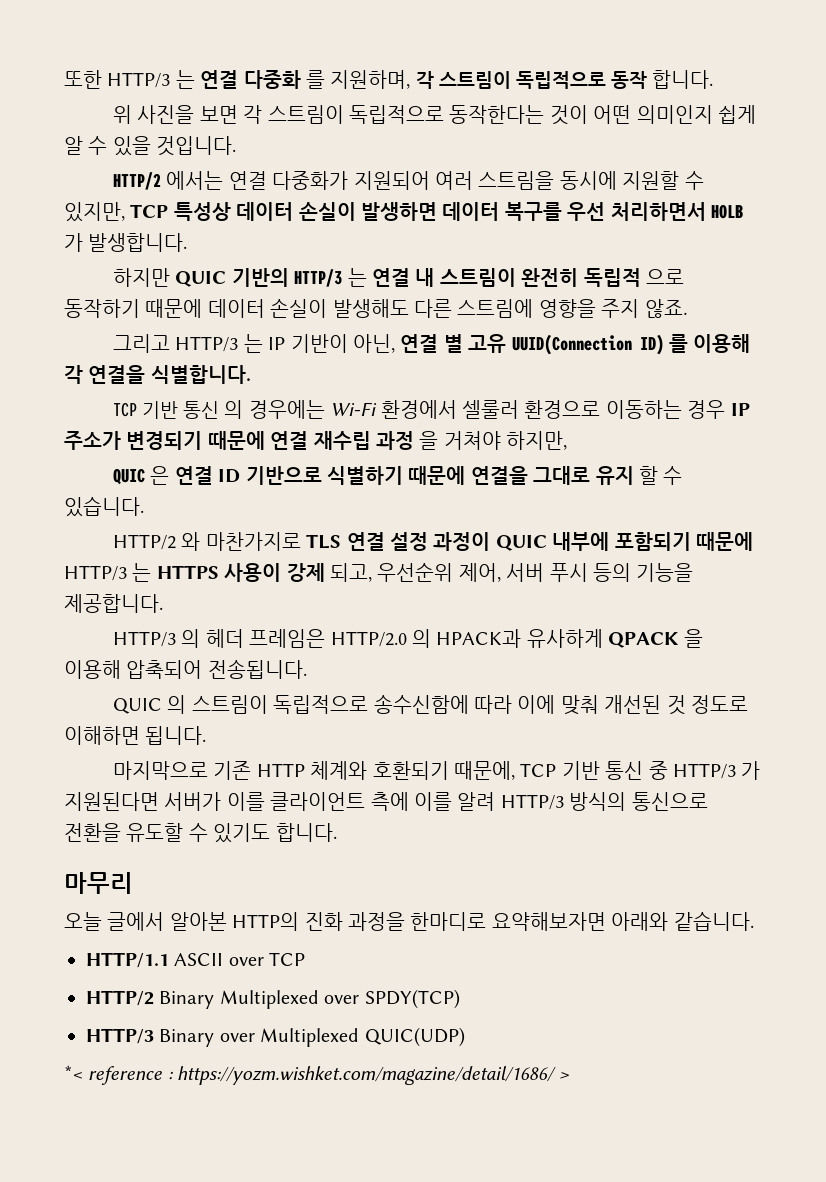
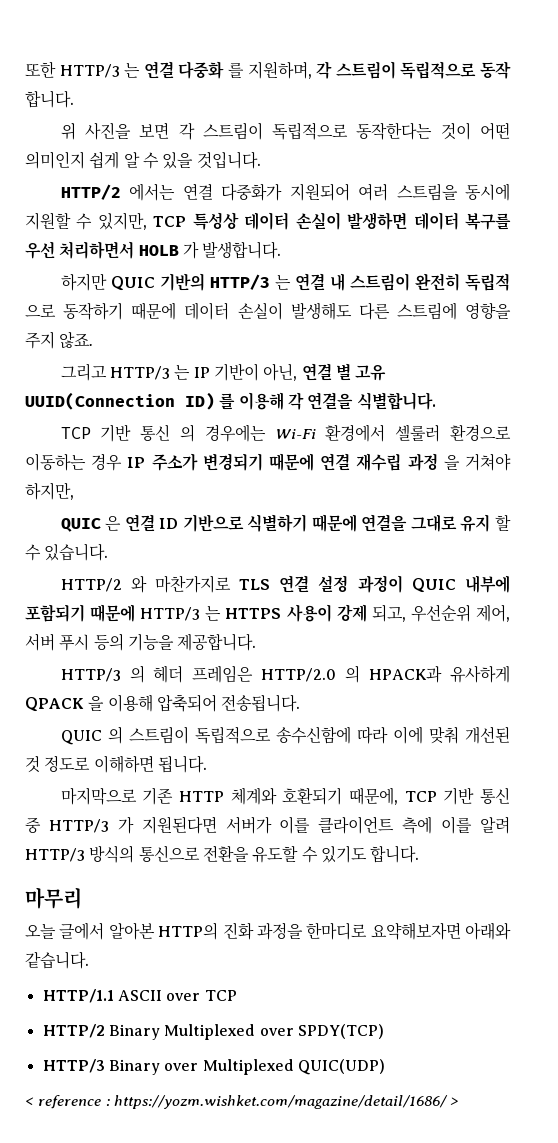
- *< reference : https://yozm.wishket.com/magazine/detail/1686/ >
+ < reference : https://yozm.wishket.com/magazine/detail/1686/ >

